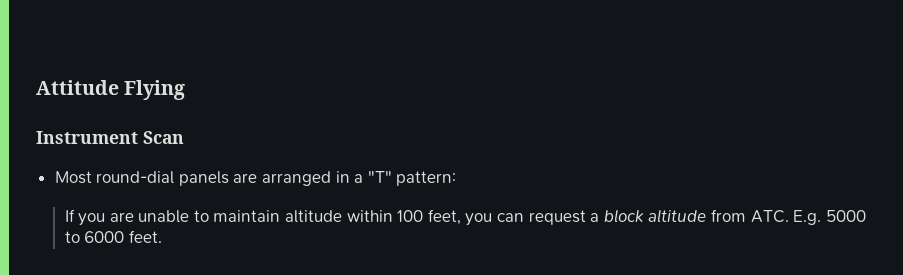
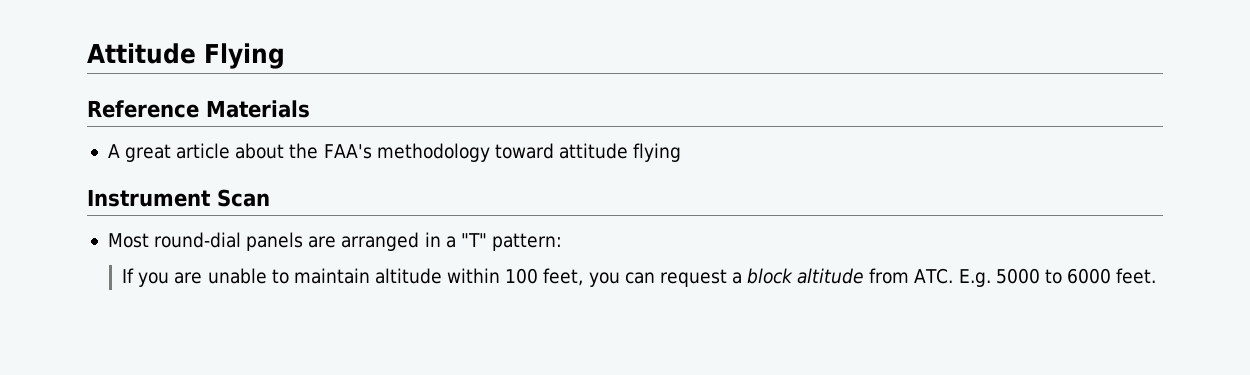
+ Reference Materials
+ A great article about the FAA's methodology toward attitude flying

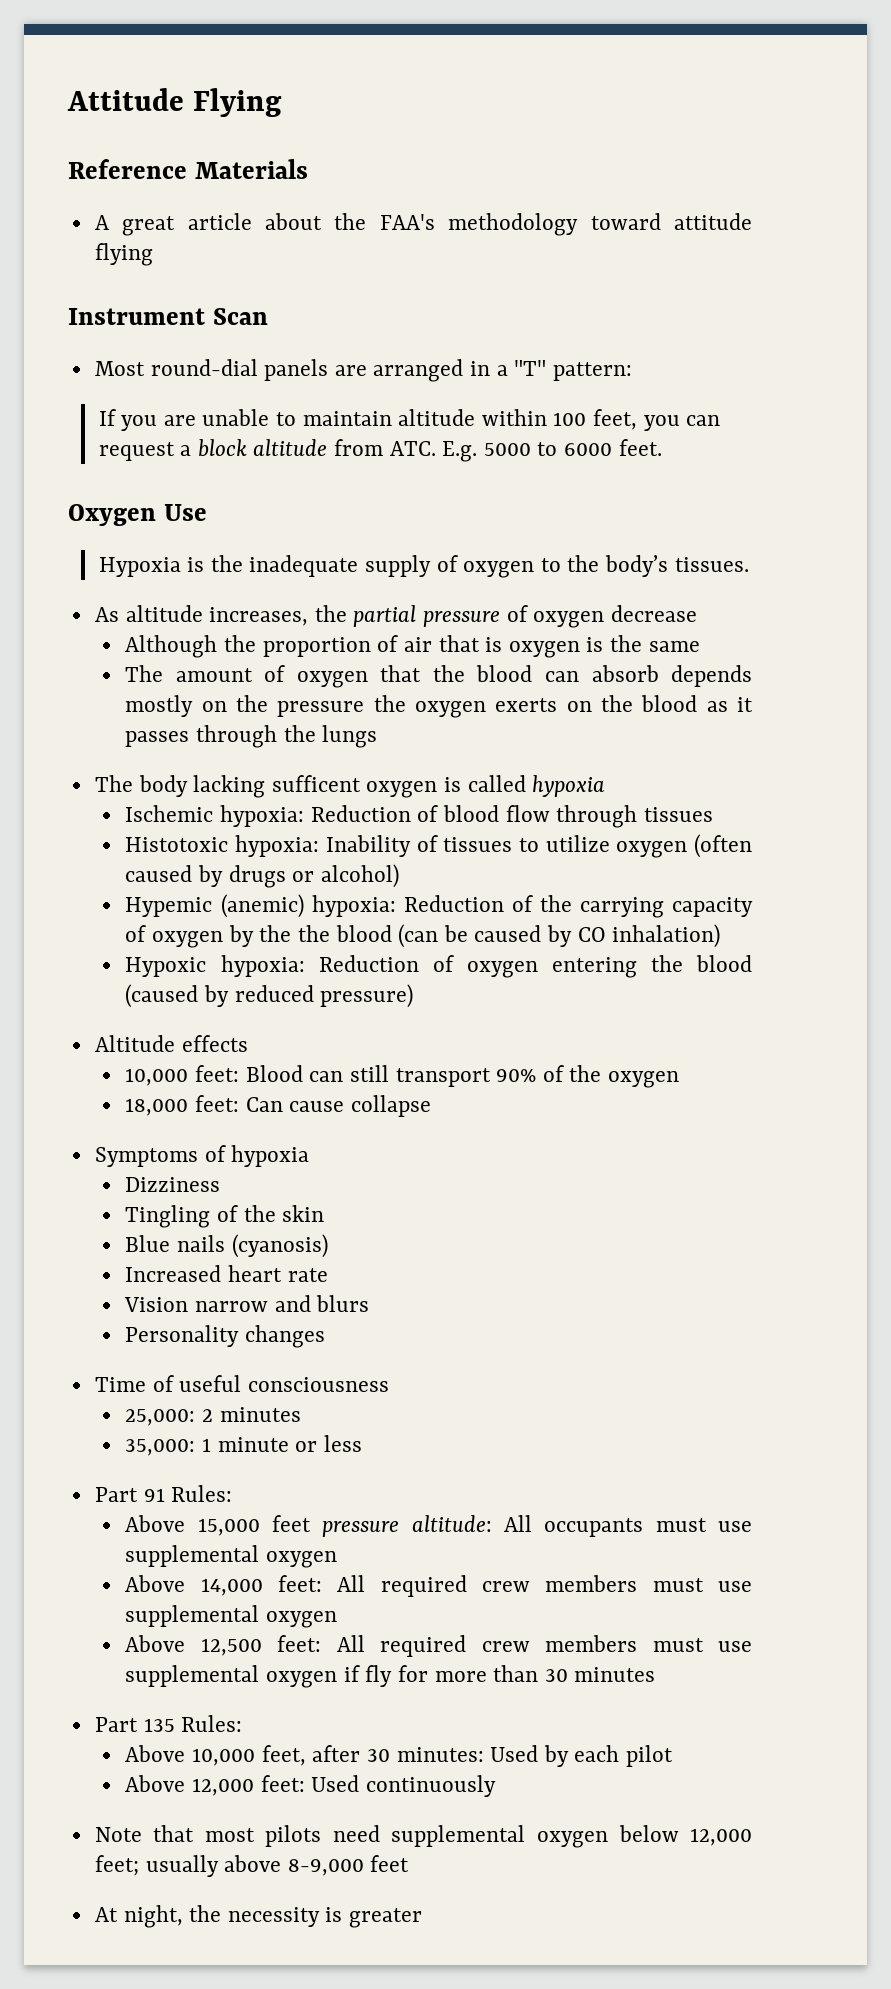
+ Oxygen Use
+ Hypoxia is the inadequate supply of oxygen to the body’s tissues.
+ As altitude increases, the partial pressure of oxygen decrease
+ Although the proportion of air that is oxygen is the same
+ The amount of oxygen that the blood can absorb depends mostly on the pressure the oxygen exerts on the blood as it passes through the lungs
+ The body lacking sufficent oxygen is called hypoxia
+ Ischemic hypoxia: Reduction of blood flow through tissues
+ Histotoxic hypoxia: Inability of tissues to utilize oxygen (often caused by drugs or alcohol)
+ Hypemic (anemic) hypoxia: Reduction of the carrying capacity of oxygen by the the blood (can be caused by CO inhalation)
+ Hypoxic hypoxia: Reduction of oxygen entering the blood (caused by reduced pressure)
+ Altitude effects
+ 10,000 feet: Blood can still transport 90% of the oxygen
+ 18,000 feet: Can cause collapse
+ Symptoms of hypoxia
+ Dizziness
+ Tingling of the skin
+ Blue nails (cyanosis)
+ Increased heart rate
+ Vision narrow and blurs
+ Personality changes
+ Time of useful consciousness
+ 25,000: 2 minutes
+ 35,000: 1 minute or less
+ Part 91 Rules:
+ Above 15,000 feet pressure altitude: All occupants must use supplemental oxygen
+ Above 14,000 feet: All required crew members must use supplemental oxygen
+ Above 12,500 feet: All required crew members must use supplemental oxygen if fly for more than 30 minutes
+ Part 135 Rules:
+ Above 10,000 feet, after 30 minutes: Used by each pilot
+ Above 12,000 feet: Used continuously
+ Note that most pilots need supplemental oxygen below 12,000 feet; usually above 8-9,000 feet
+ At night, the necessity is greater

